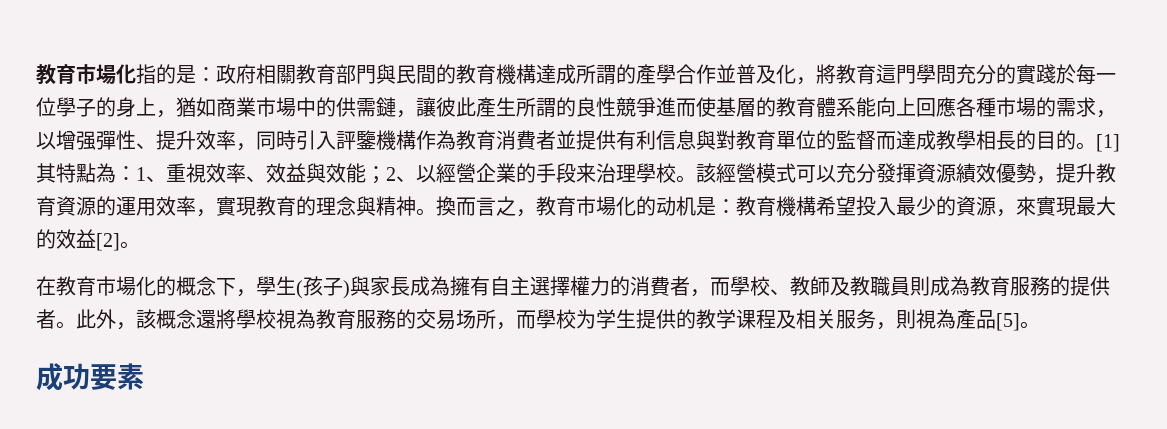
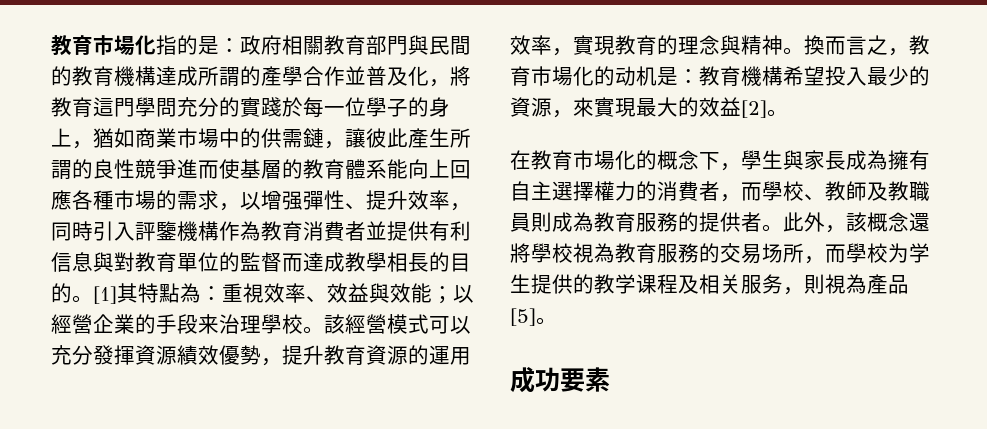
- [1]其特點為：1、重視效率、效益與效能；2、以經營企業的手段来治理學校。
+ [1]其特點為：重視效率、效益與效能；以經營企業的手段来治理學校。
- 在教育市場化的概念下，學生(孩子)與家長成為擁有自主選擇權力的消費者，而學校、教師及教職員則成為教育服務的提供者。
+ 在教育市場化的概念下，學生與家長成為擁有自主選擇權力的消費者，而學校、教師及教職員則成為教育服務的提供者。

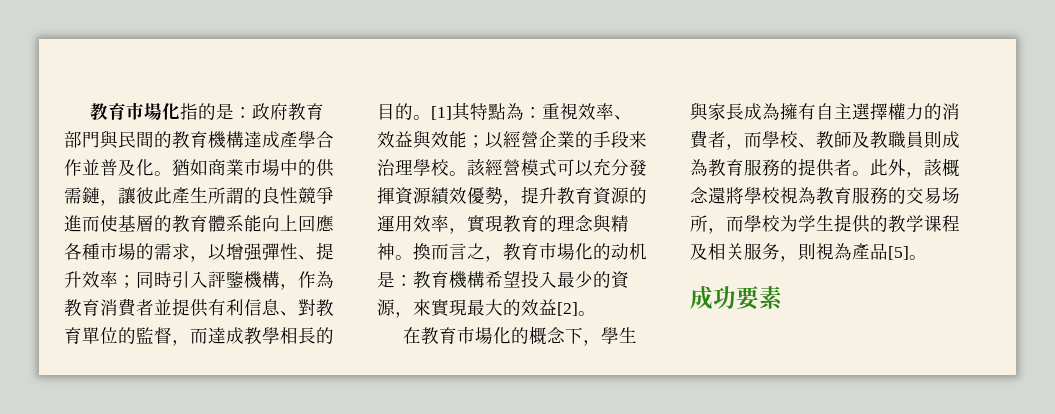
- 政府相關教育部門與民間的教育機構達成所謂的產學合作並普及化，將教育這門學問充分的實踐於每一位學子的身上，猶如商業市場中的供需鏈，讓彼此產生所謂的良性競爭進而使基層的教育體系能向上回應各種市場的需求，以增强彈性、提升效率，同時引入評鑒機構作為教育消費者並提供有利信息與對教育單位的監督而達成教學相長的目的。
+ 政府教育部門與民間的教育機構達成產學合作並普及化。猶如商業市場中的供需鏈，讓彼此產生所謂的良性競爭進而使基層的教育體系能向上回應各種市場的需求，以增强彈性、提升效率；同時引入評鑒機構，作為教育消費者並提供有利信息、對教育單位的監督，而達成教學相長的目的。

